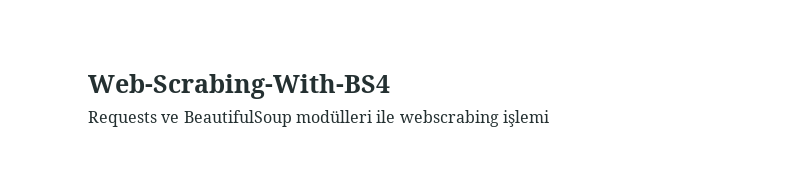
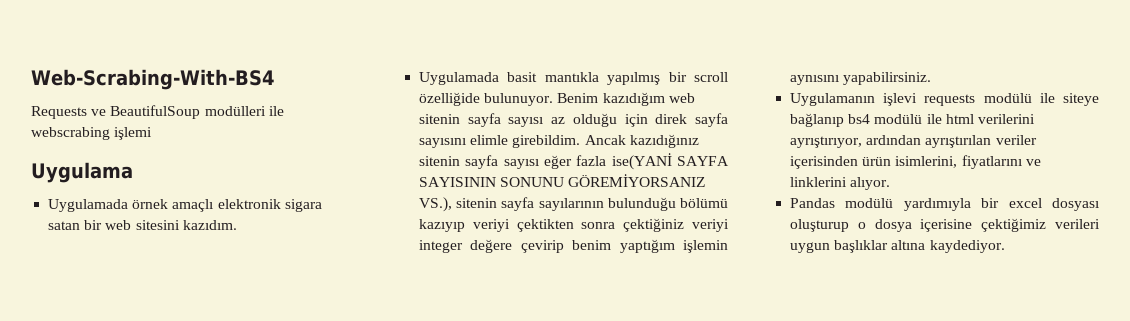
+ Uygulama
+ Uygulamada örnek amaçlı elektronik sigara satan bir web sitesini kazıdım.
+ Uygulamada basit mantıkla yapılmış bir scroll özelliğide bulunuyor. Benim kazıdığım web sitenin sayfa sayısı az olduğu için direk sayfa sayısını elimle girebildim. Ancak kazıdığınız sitenin sayfa sayısı eğer fazla ise(YANİ SAYFA SAYISININ SONUNU GÖREMİYORSANIZ VS.), sitenin sayfa sayılarının bulunduğu bölümü kazıyıp veriyi çektikten sonra çektiğiniz veriyi integer değere çevirip benim yaptığım işlemin aynısını yapabilirsiniz.
+ Uygulamanın işlevi requests modülü ile siteye bağlanıp bs4 modülü ile html verilerini ayrıştırıyor, ardından ayrıştırılan veriler içerisinden ürün isimlerini, fiyatlarını ve linklerini alıyor.
+ Pandas modülü yardımıyla bir excel dosyası oluşturup o dosya içerisine çektiğimiz verileri uygun başlıklar altına kaydediyor.

